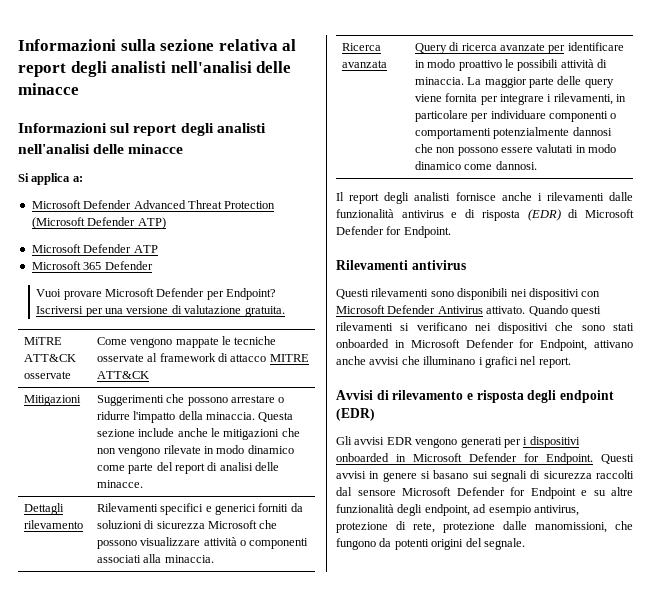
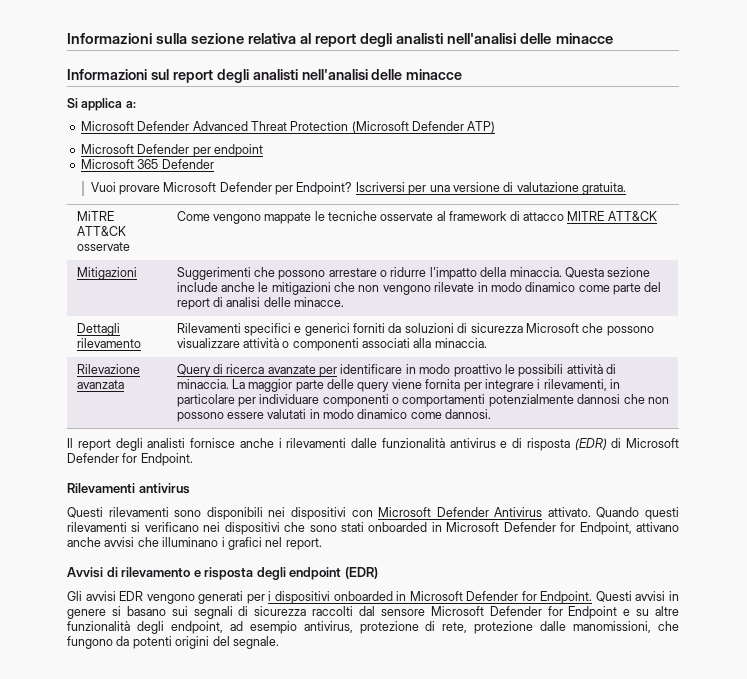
- Microsoft Defender ATP
+ Microsoft Defender per endpoint
- Ricerca avanzata
+ Rilevazione avanzata

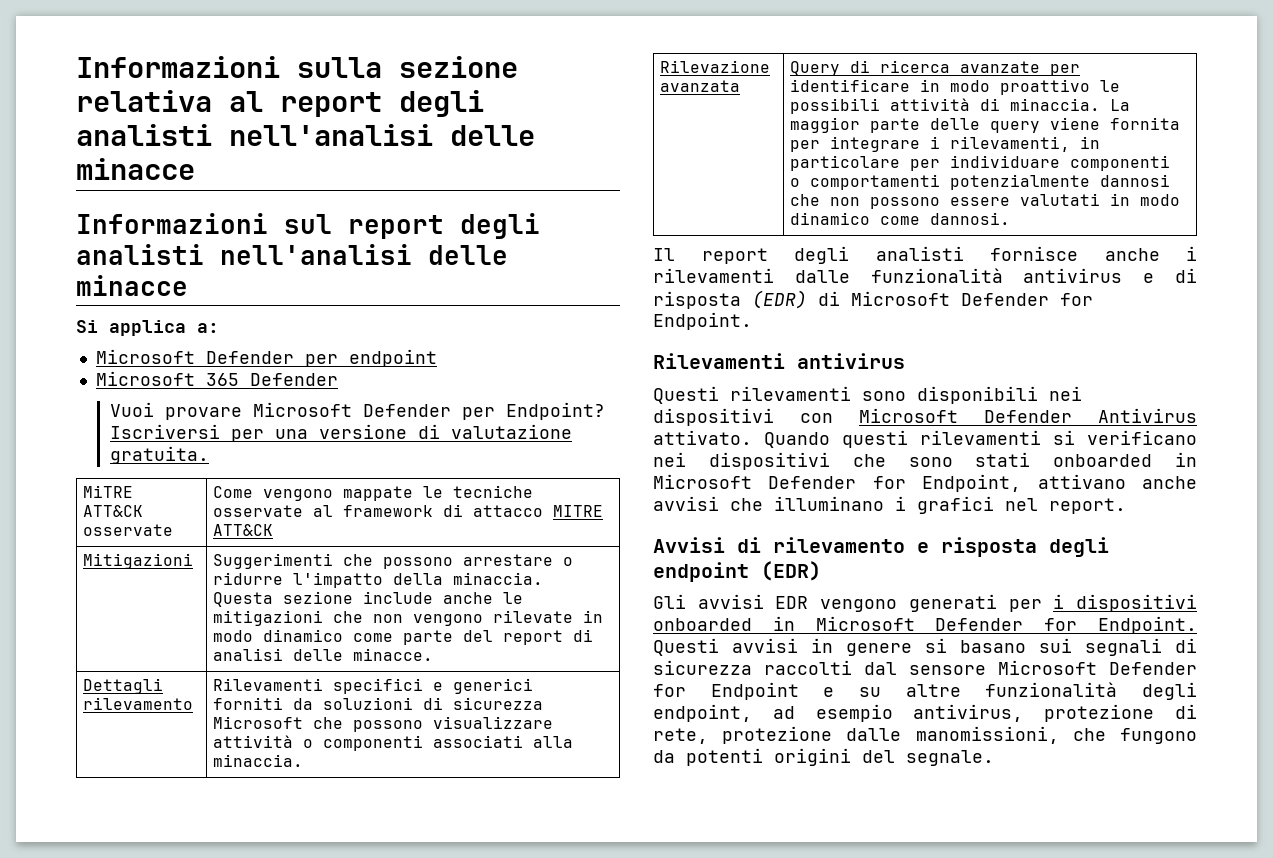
- Microsoft Defender Advanced Threat Protection (Microsoft Defender ATP)

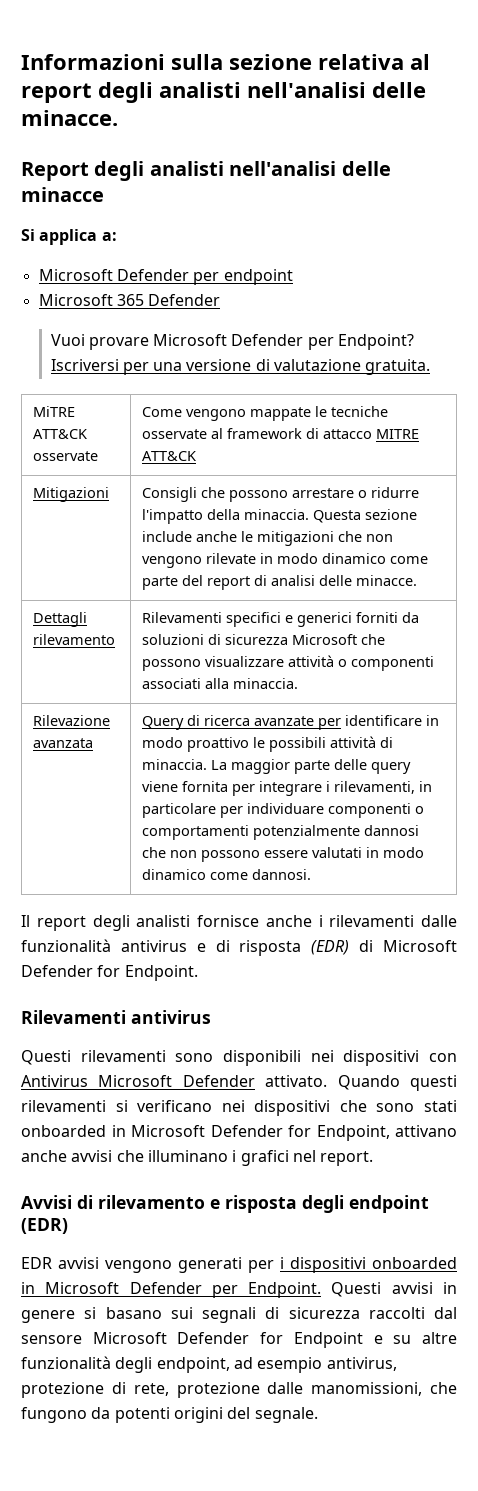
- Informazioni sulla sezione relativa al report degli analisti nell'analisi delle minacce
- Informazioni sul report degli analisti nell'analisi delle minacce
+ Informazioni sulla sezione relativa al report degli analisti nell'analisi delle minacce.
+ Report degli analisti nell'analisi delle minacce
- Mitigazioni | Suggerimenti che possono arrestare o ridurre l'impatto della minaccia. Questa sezione include anche le mitigazioni che non vengono rilevate in modo dinamico come parte del report di analisi delle minacce.
+ Mitigazioni | Consigli che possono arrestare o ridurre l'impatto della minaccia. Questa sezione include anche le mitigazioni che non vengono rilevate in modo dinamico come parte del report di analisi delle minacce.
- Questi rilevamenti sono disponibili nei dispositivi con Microsoft Defender Antivirus attivato.
+ Questi rilevamenti sono disponibili nei dispositivi con Antivirus Microsoft Defender attivato.
- Gli avvisi EDR vengono generati per i dispositivi onboarded in Microsoft Defender for Endpoint.
+ EDR avvisi vengono generati per i dispositivi onboarded in Microsoft Defender per Endpoint.

